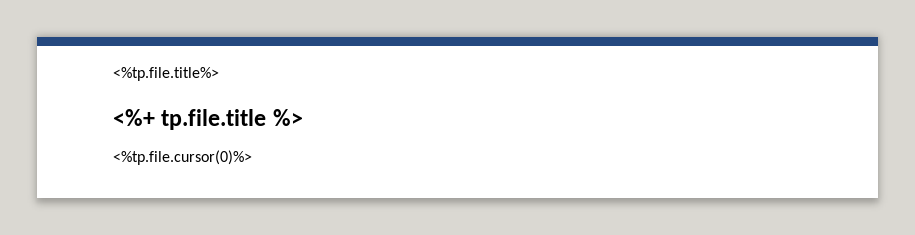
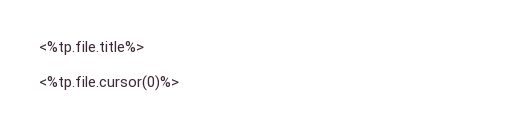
- <%+ tp.file.title %>

